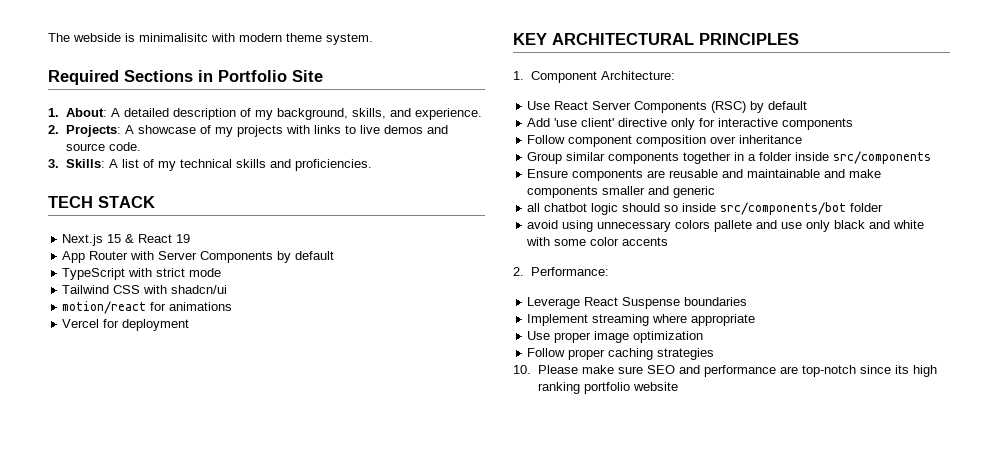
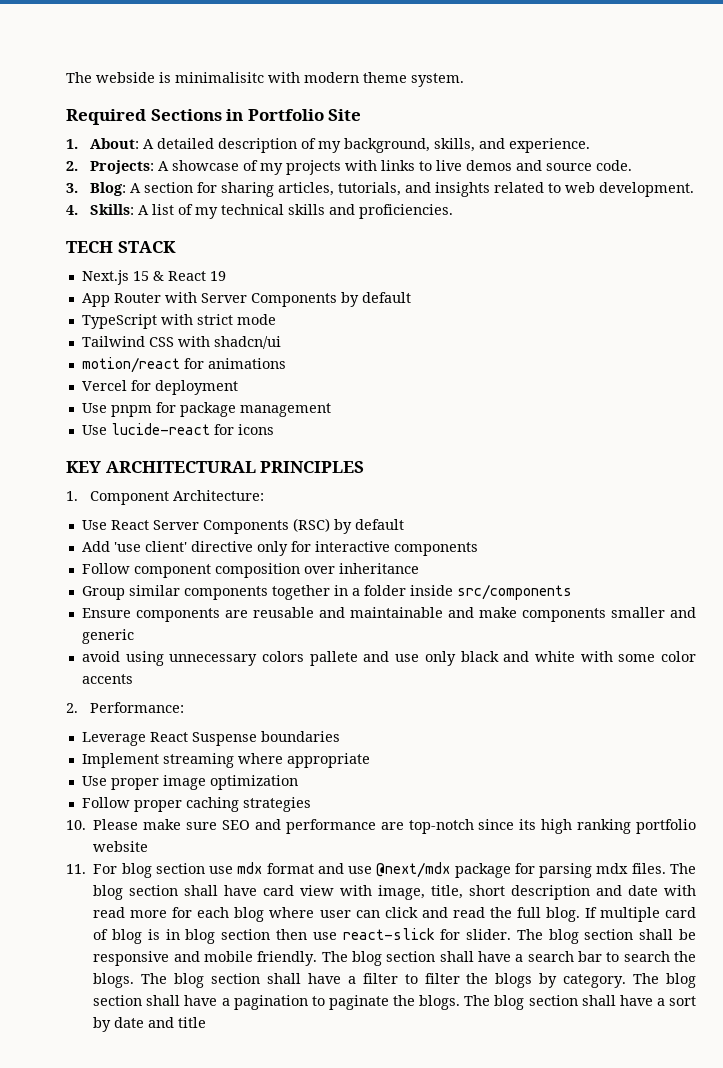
- 3. Skills: A list of my technical skills and proficiencies.
+ 3. Blog: A section for sharing articles, tutorials, and insights related to web development.
+ 4. Skills: A list of my technical skills and proficiencies.
+ Use pnpm for package management
+ Use lucide-react for icons
- all chatbot logic should so inside src/components/bot folder
+ 11. For blog section use mdx format and use @next/mdx package for parsing mdx files. The blog section shall have card view with image, title, short description and date with read more for each blog where user can click and read the full blog. If multiple card of blog is in blog section then use react-slick for slider. The blog section shall be responsive and mobile friendly. The blog section shall have a search bar to search the blogs. The blog section shall have a filter to filter the blogs by category. The blog section shall have a pagination to paginate the blogs. The blog section shall have a sort by date and title

